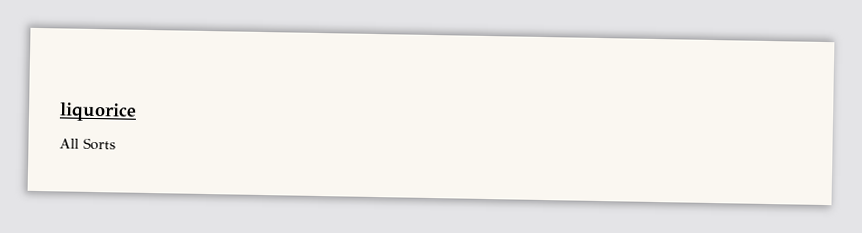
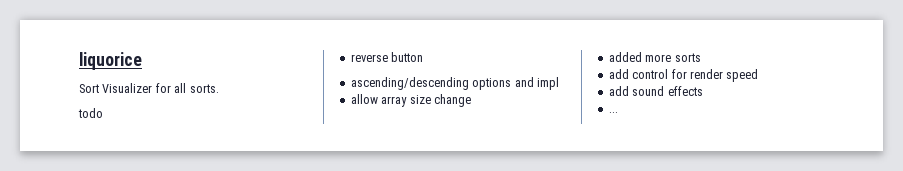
- All Sorts
+ Sort Visualizer for all sorts.
+ todo
+ reverse button
+ ascending/descending options and impl
+ allow array size change
+ added more sorts
+ add control for render speed
+ add sound effects
+ ...

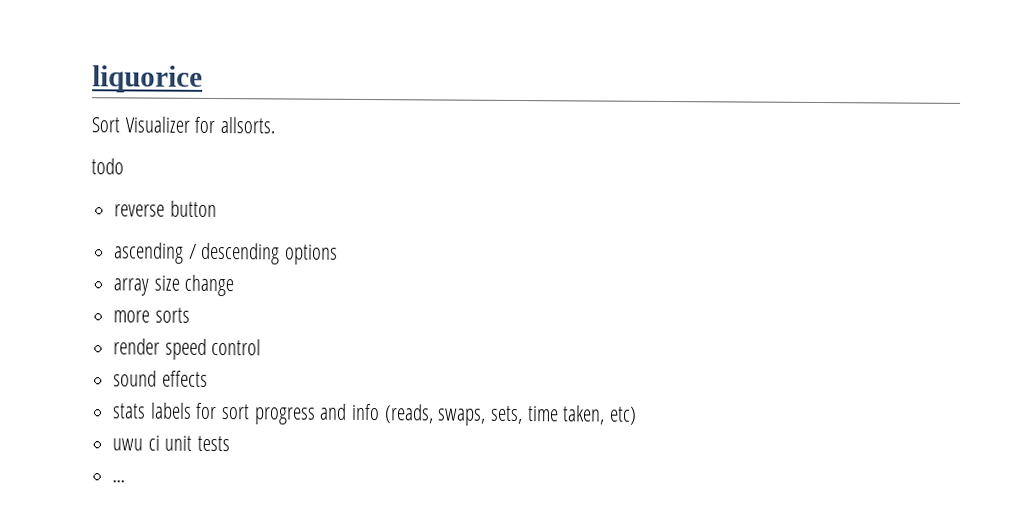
- Sort Visualizer for all sorts.
+ Sort Visualizer for allsorts.
- ascending/descending options and impl
- allow array size change
+ ascending / descending options
+ array size change
- added more sorts
+ more sorts
- add control for render speed
- add sound effects
+ render speed control
+ sound effects
+ stats labels for sort progress and info (reads, swaps, sets, time taken, etc)
+ uwu ci unit tests

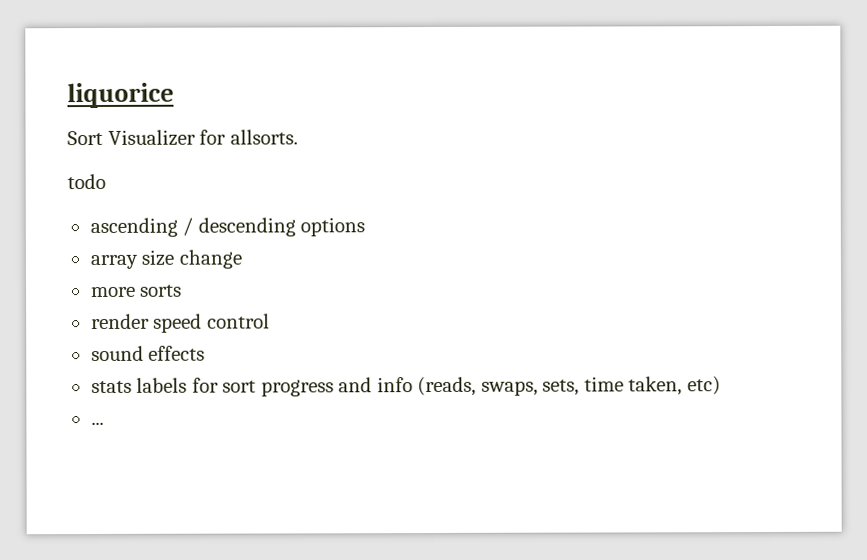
- reverse button
- uwu ci unit tests

